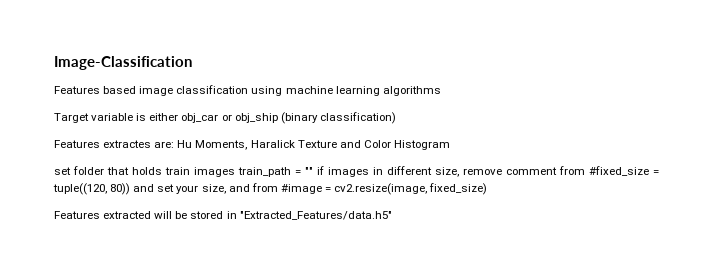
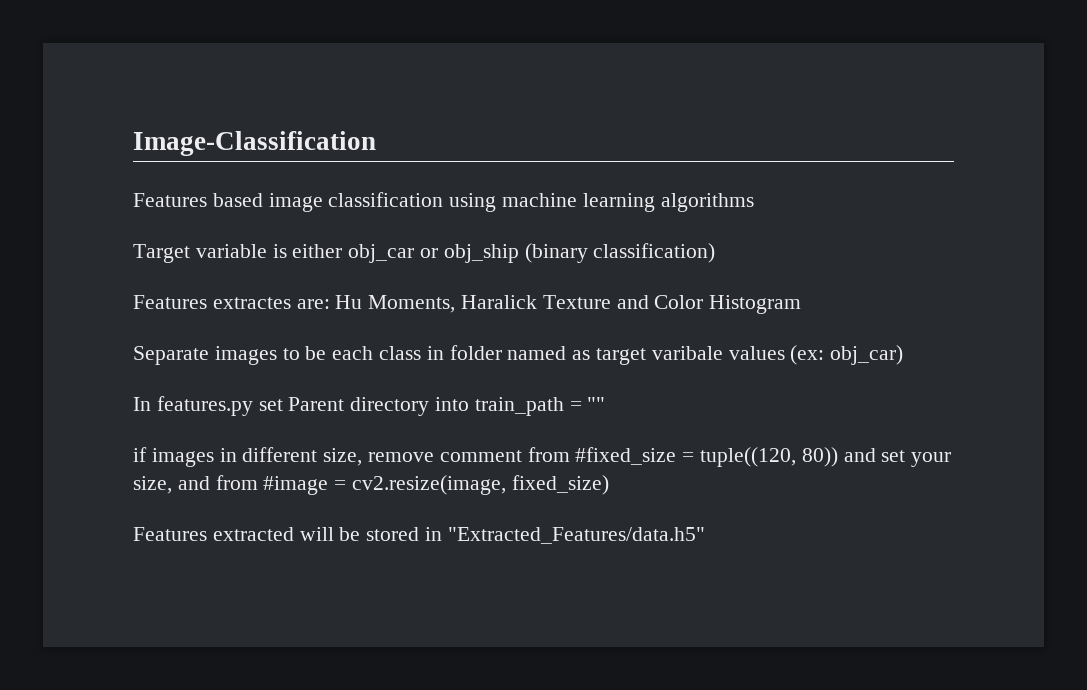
- set folder that holds train images train_path = "" if images in different size, remove comment from #fixed_size = tuple((120, 80)) and set your size, and from #image = cv2.resize(image, fixed_size)
+ Separate images to be each class in folder named as target varibale values (ex: obj_car)
+ In features.py set Parent directory into train_path = ""
+ if images in different size, remove comment from #fixed_size = tuple((120, 80)) and set your size, and from #image = cv2.resize(image, fixed_size)

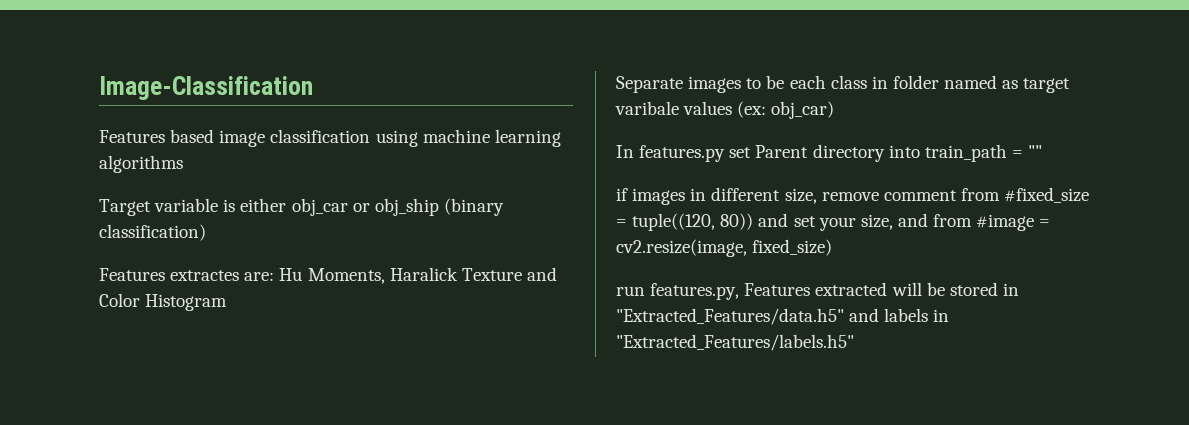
- Features extracted will be stored in "Extracted_Features/data.h5"
+ run features.py, Features extracted will be stored in "Extracted_Features/data.h5" and labels in "Extracted_Features/labels.h5"

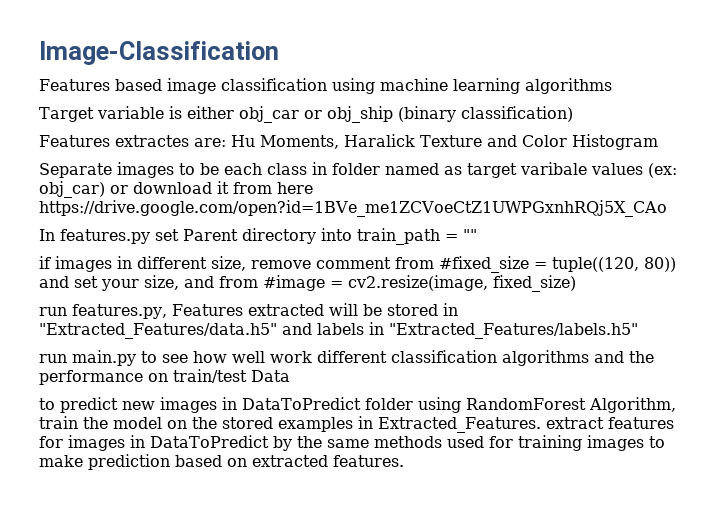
- Separate images to be each class in folder named as target varibale values (ex: obj_car)
+ Separate images to be each class in folder named as target varibale values (ex: obj_car) or download it from here https://drive.google.com/open?id=1BVe_me1ZCVoeCtZ1UWPGxnhRQj5X_CAo
+ run main.py to see how well work different classification algorithms and the performance on train/test Data
+ to predict new images in DataToPredict folder using RandomForest Algorithm, train the model on the stored examples in Extracted_Features. extract features for images in DataToPredict by the same methods used for training images to make prediction based on extracted features.

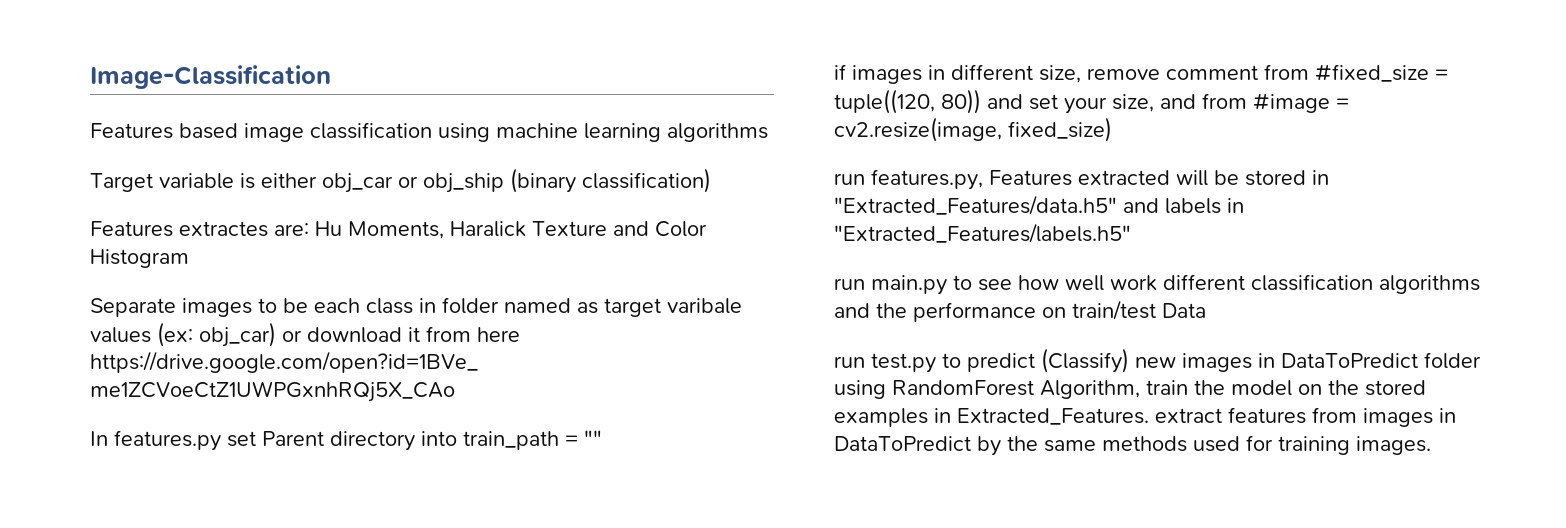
- to predict new images in DataToPredict folder using RandomForest Algorithm, train the model on the stored examples in Extracted_Features. extract features for images in DataToPredict by the same methods used for training images to make prediction based on extracted features.
+ run test.py to predict (Classify) new images in DataToPredict folder using RandomForest Algorithm, train the model on the stored examples in Extracted_Features. extract features from images in DataToPredict by the same methods used for training images.

